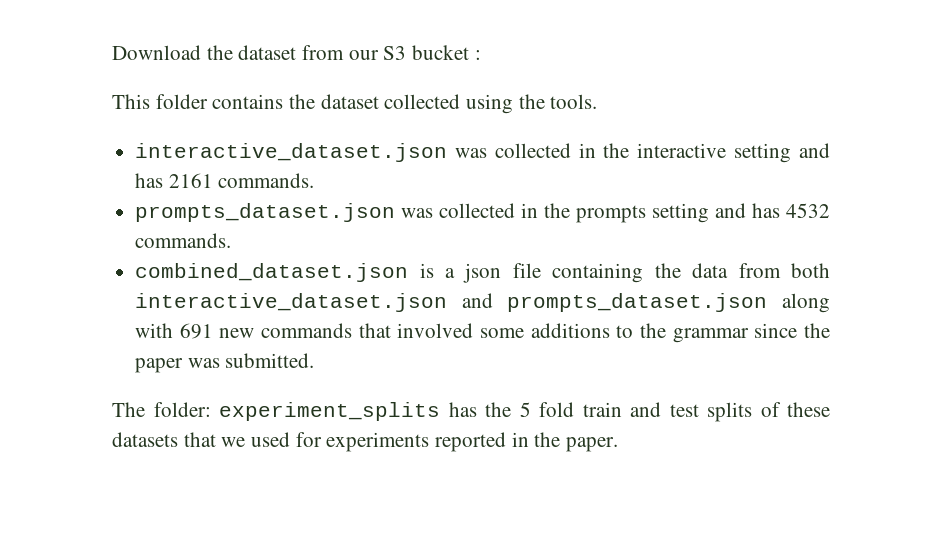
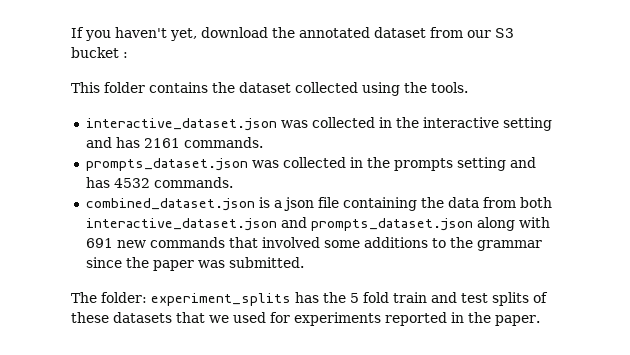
- Download the dataset from our S3 bucket :
+ If you haven't yet, download the annotated dataset from our S3 bucket :

